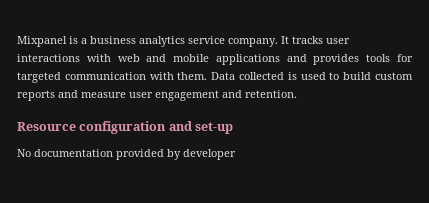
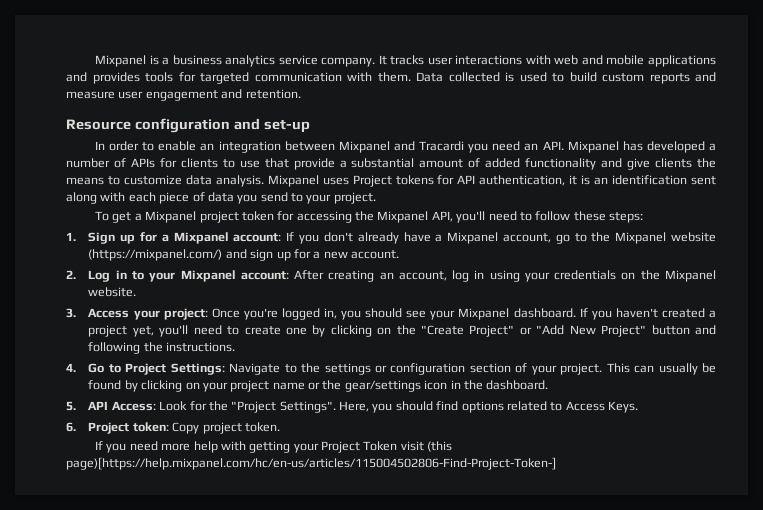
- No documentation provided by developer
+ In order to enable an integration between Mixpanel and Tracardi you need an API. Mixpanel has developed a number of APIs for clients to use that provide a substantial amount of added functionality and give clients the means to customize data analysis. Mixpanel uses Project tokens for API authentication, it is an identification sent along with each piece of data you send to your project.
+ To get a Mixpanel project token for accessing the Mixpanel API, you'll need to follow these steps:
+ 1. Sign up for a Mixpanel account: If you don't already have a Mixpanel account, go to the Mixpanel website (https://mixpanel.com/) and sign up for a new account.
+ 2. Log in to your Mixpanel account: After creating an account, log in using your credentials on the Mixpanel website.
+ 3. Access your project: Once you're logged in, you should see your Mixpanel dashboard. If you haven't created a project yet, you'll need to create one by clicking on the "Create Project" or "Add New Project" button and following the instructions.
+ 4. Go to Project Settings: Navigate to the settings or configuration section of your project. This can usually be found by clicking on your project name or the gear/settings icon in the dashboard.
+ 5. API Access: Look for the "Project Settings". Here, you should find options related to Access Keys.
+ 6. Project token: Copy project token.
+ If you need more help with getting your Project Token visit (this page)[https://help.mixpanel.com/hc/en-us/articles/115004502806-Find-Project-Token-]

